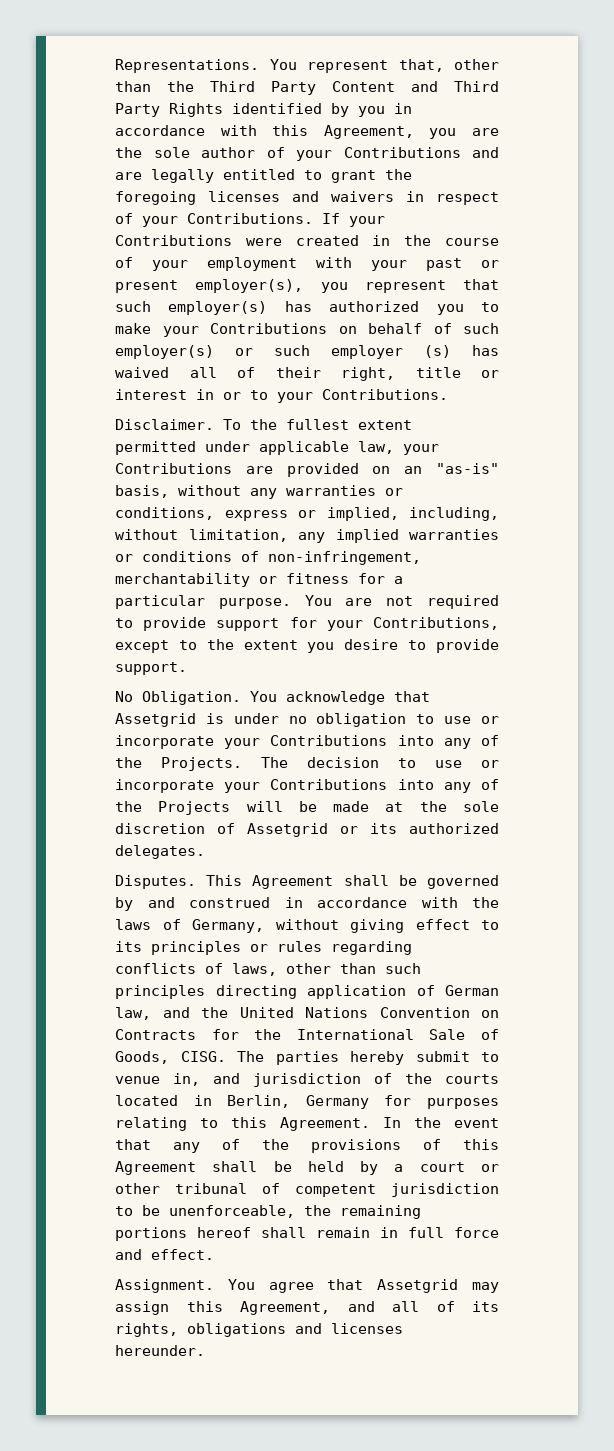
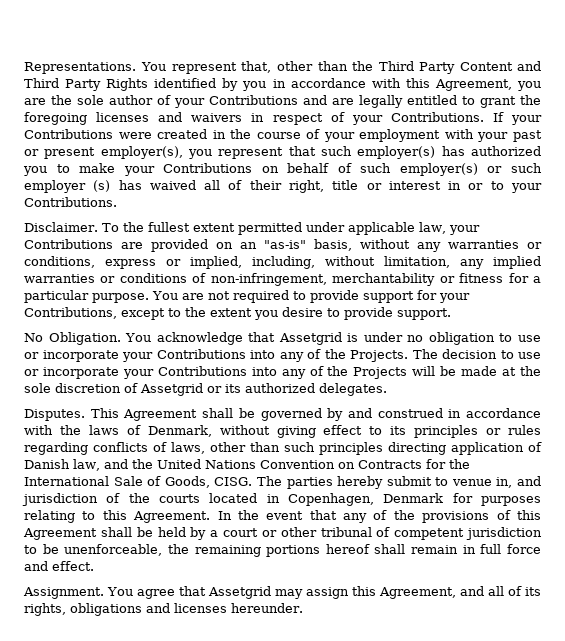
- This Agreement shall be governed by and construed in accordance with the laws of Germany, without giving effect to its principles or rules regarding conflicts of laws, other than such principles directing application of German law, and the United Nations Convention on Contracts for the International Sale of Goods, CISG.
+ This Agreement shall be governed by and construed in accordance with the laws of Denmark, without giving effect to its principles or rules regarding conflicts of laws, other than such principles directing application of Danish law, and the United Nations Convention on Contracts for the International Sale of Goods, CISG.
- The parties hereby submit to venue in, and jurisdiction of the courts located in Berlin, Germany for purposes relating to this Agreement.
+ The parties hereby submit to venue in, and jurisdiction of the courts located in Copenhagen, Denmark for purposes relating to this Agreement.

